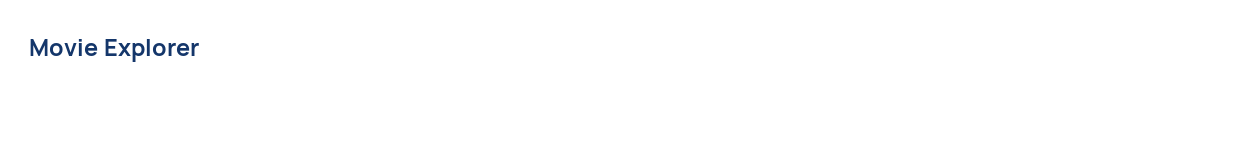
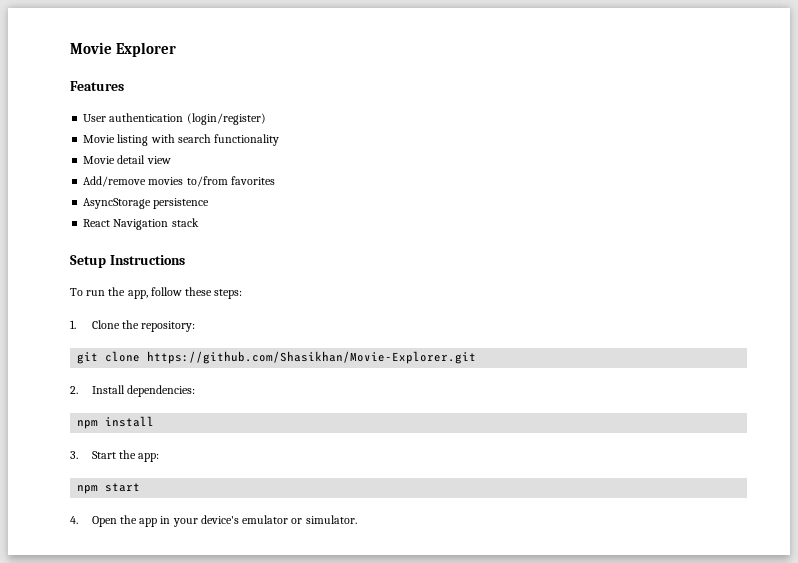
+ Features
+ User authentication (login/register)
+ Movie listing with search functionality
+ Movie detail view
+ Add/remove movies to/from favorites
+ AsyncStorage persistence
+ React Navigation stack
+ Setup Instructions
+ To run the app, follow these steps:
+ 1. Clone the repository:
+ git clone https://github.com/Shasikhan/Movie-Explorer.git
+ 2. Install dependencies:
+ npm install
+ 3. Start the app:
+ npm start
+ 4. Open the app in your device's emulator or simulator.

